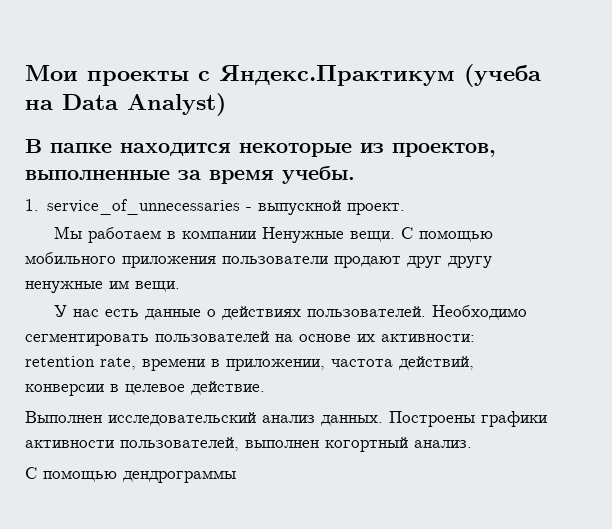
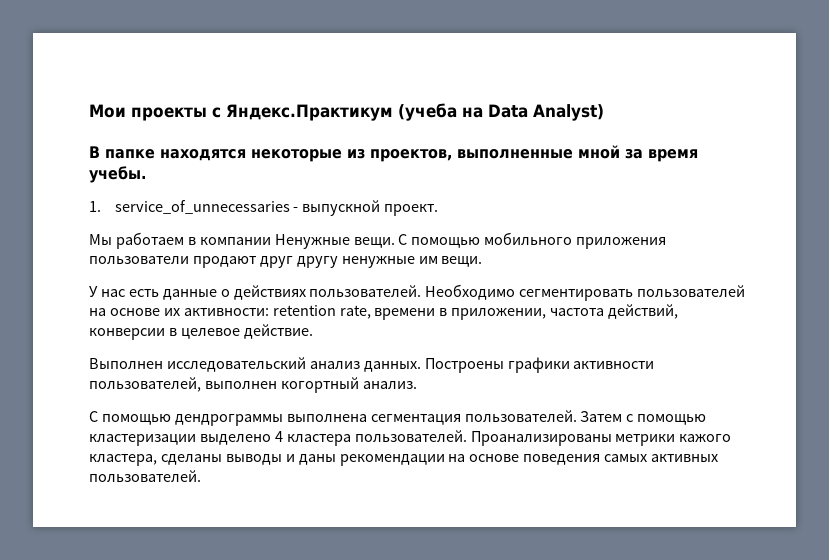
- В папке находится некоторые из проектов, выполненные за время учебы.
+ В папке находятся некоторые из проектов, выполненные мной за время учебы.
- С помощью дендрограммы
+ С помощью дендрограммы выполнена сегментация пользователей. Затем с помощью кластеризации выделено 4 кластера пользователей. Проанализированы метрики кажого кластера, сделаны выводы и даны рекомендации на основе поведения самых активных пользователей.

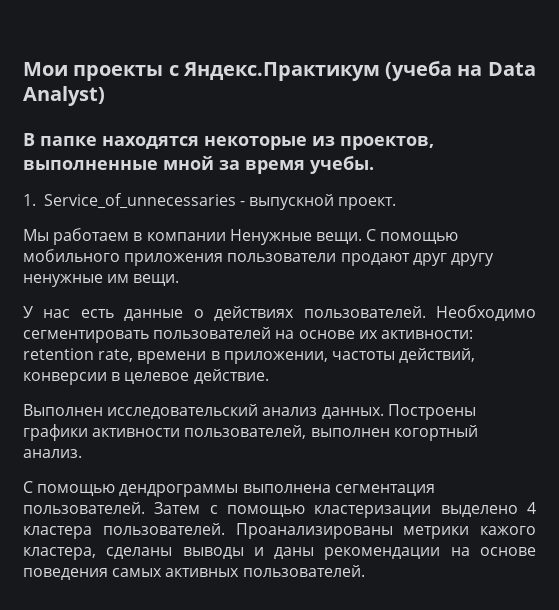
- 1. service_of_unnecessaries - выпускной проект.
+ 1. Service_of_unnecessaries - выпускной проект.
- Необходимо сегментировать пользователей на основе их активности: retention rate, времени в приложении, частота действий, конверсии в целевое действие.
+ Необходимо сегментировать пользователей на основе их активности: retention rate, времени в приложении, частоты действий, конверсии в целевое действие.

